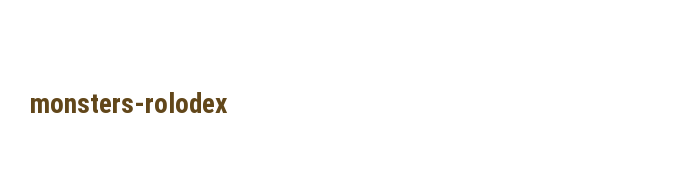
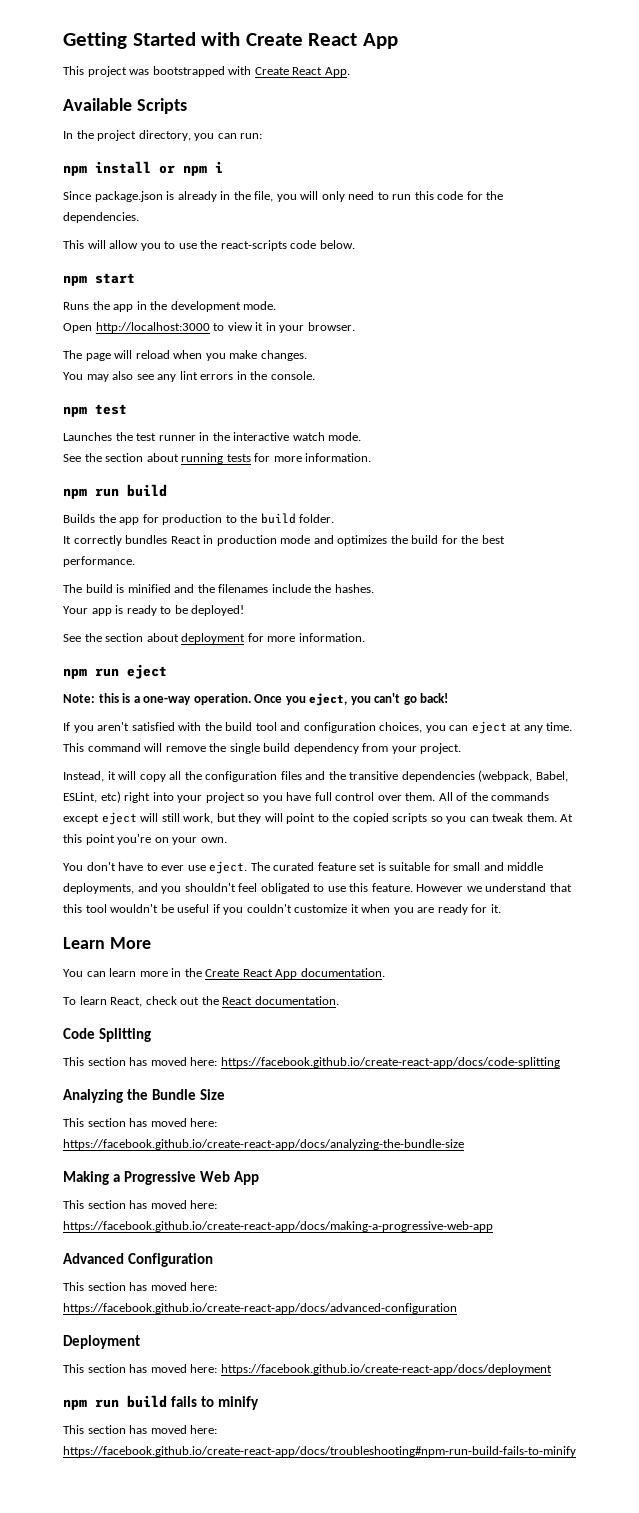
- monsters-rolodex
+ Getting Started with Create React App
+ This project was bootstrapped with Create React App.
+ Available Scripts
+ In the project directory, you can run:
+ npm install or npm i
+ Since package.json is already in the file, you will only need to run this code for the dependencies.
+ This will allow you to use the react-scripts code below.
+ npm start
+ Runs the app in the development mode.
+ Open http://localhost:3000 to view it in your browser.
+ The page will reload when you make changes.
+ You may also see any lint errors in the console.
+ npm test
+ Launches the test runner in the interactive watch mode.
+ See the section about running tests for more information.
+ npm run build
+ Builds the app for production to the build folder.
+ It correctly bundles React in production mode and optimizes the build for the best performance.
+ The build is minified and the filenames include the hashes.
+ Your app is ready to be deployed!
+ See the section about deployment for more information.
+ npm run eject
+ Note: this is a one-way operation. Once you eject, you can't go back!
+ If you aren't satisfied with the build tool and configuration choices, you can eject at any time. This command will remove the single build dependency from your project.
+ Instead, it will copy all the configuration files and the transitive dependencies (webpack, Babel, ESLint, etc) right into your project so you have full control over them. All of the commands except eject will still work, but they will point to the copied scripts so you can tweak them. At this point you're on your own.
+ You don't have to ever use eject. The curated feature set is suitable for small and middle deployments, and you shouldn't feel obligated to use this feature. However we understand that this tool wouldn't be useful if you couldn't customize it when you are ready for it.
+ Learn More
+ You can learn more in the Create React App documentation.
+ To learn React, check out the React documentation.
+ Code Splitting
+ This section has moved here: https://facebook.github.io/create-react-app/docs/code-splitting
+ Analyzing the Bundle Size
+ This section has moved here: https://facebook.github.io/create-react-app/docs/analyzing-the-bundle-size
+ Making a Progressive Web App
+ This section has moved here: https://facebook.github.io/create-react-app/docs/making-a-progressive-web-app
+ Advanced Configuration
+ This section has moved here: https://facebook.github.io/create-react-app/docs/advanced-configuration
+ Deployment
+ This section has moved here: https://facebook.github.io/create-react-app/docs/deployment
+ npm run build fails to minify
+ This section has moved here: https://facebook.github.io/create-react-app/docs/troubleshooting#npm-run-build-fails-to-minify

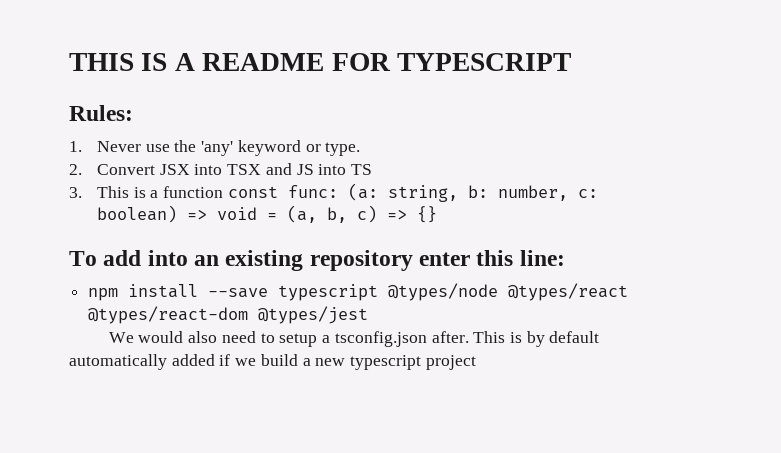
- Getting Started with Create React App
- This project was bootstrapped with Create React App.
- Available Scripts
- In the project directory, you can run:
- npm install or npm i
- Since package.json is already in the file, you will only need to run this code for the dependencies.
- This will allow you to use the react-scripts code below.
- npm start
- Runs the app in the development mode.
- Open http://localhost:3000 to view it in your browser.
- The page will reload when you make changes.
- You may also see any lint errors in the console.
- npm test
- Launches the test runner in the interactive watch mode.
- See the section about running tests for more information.
- npm run build
- Builds the app for production to the build folder.
- It correctly bundles React in production mode and optimizes the build for the best performance.
- The build is minified and the filenames include the hashes.
- Your app is ready to be deployed!
- See the section about deployment for more information.
- npm run eject
- Note: this is a one-way operation. Once you eject, you can't go back!
- If you aren't satisfied with the build tool and configuration choices, you can eject at any time. This command will remove the single build dependency from your project.
- Instead, it will copy all the configuration files and the transitive dependencies (webpack, Babel, ESLint, etc) right into your project so you have full control over them. All of the commands except eject will still work, but they will point to the copied scripts so you can tweak them. At this point you're on your own.
- You don't have to ever use eject. The curated feature set is suitable for small and middle deployments, and you shouldn't feel obligated to use this feature. However we understand that this tool wouldn't be useful if you couldn't customize it when you are ready for it.
- Learn More
- You can learn more in the Create React App documentation.
- To learn React, check out the React documentation.
- Code Splitting
- This section has moved here: https://facebook.github.io/create-react-app/docs/code-splitting
- Analyzing the Bundle Size
- This section has moved here: https://facebook.github.io/create-react-app/docs/analyzing-the-bundle-size
- Making a Progressive Web App
- This section has moved here: https://facebook.github.io/create-react-app/docs/making-a-progressive-web-app
- Advanced Configuration
- This section has moved here: https://facebook.github.io/create-react-app/docs/advanced-configuration
- Deployment
- This section has moved here: https://facebook.github.io/create-react-app/docs/deployment
- npm run build fails to minify
- This section has moved here: https://facebook.github.io/create-react-app/docs/troubleshooting#npm-run-build-fails-to-minify
+ THIS IS A README FOR TYPESCRIPT
+ Rules:
+ 1. Never use the 'any' keyword or type.
+ 2. Convert JSX into TSX and JS into TS
+ 3. This is a function const func: (a: string, b: number, c: boolean) => void = (a, b, c) => {}
+ To add into an existing repository enter this line:
+ npm install --save typescript @types/node @types/react @types/react-dom @types/jest
+ We would also need to setup a tsconfig.json after. This is by default automatically added if we build a new typescript project

